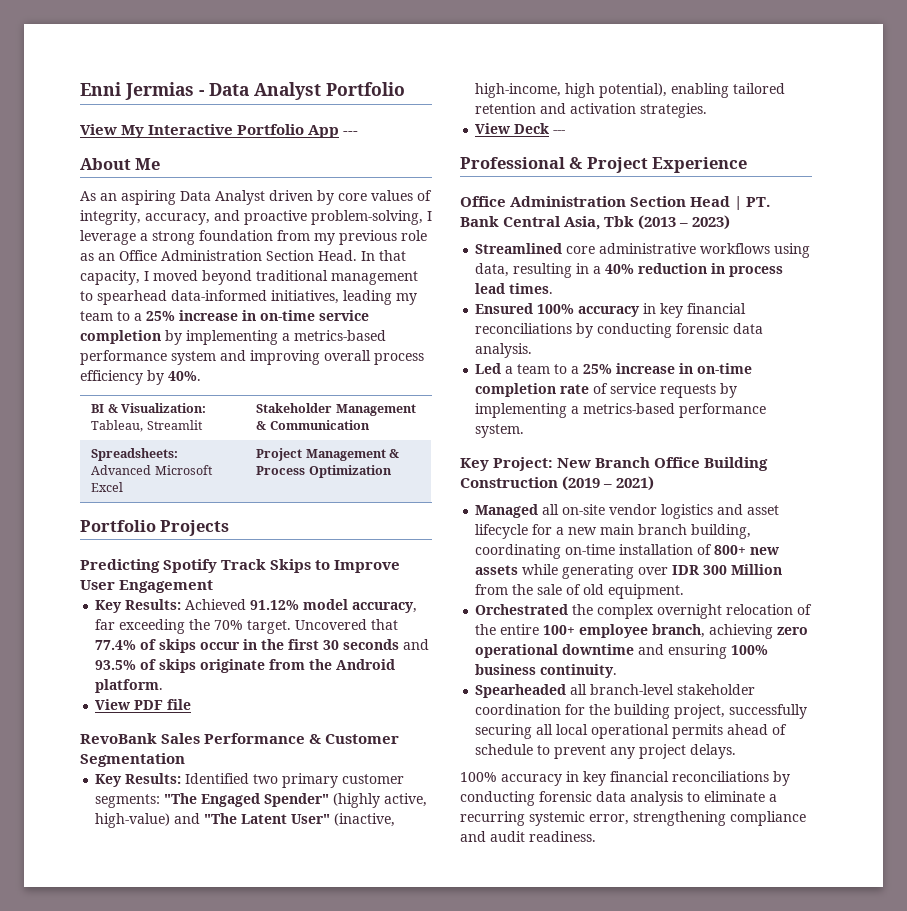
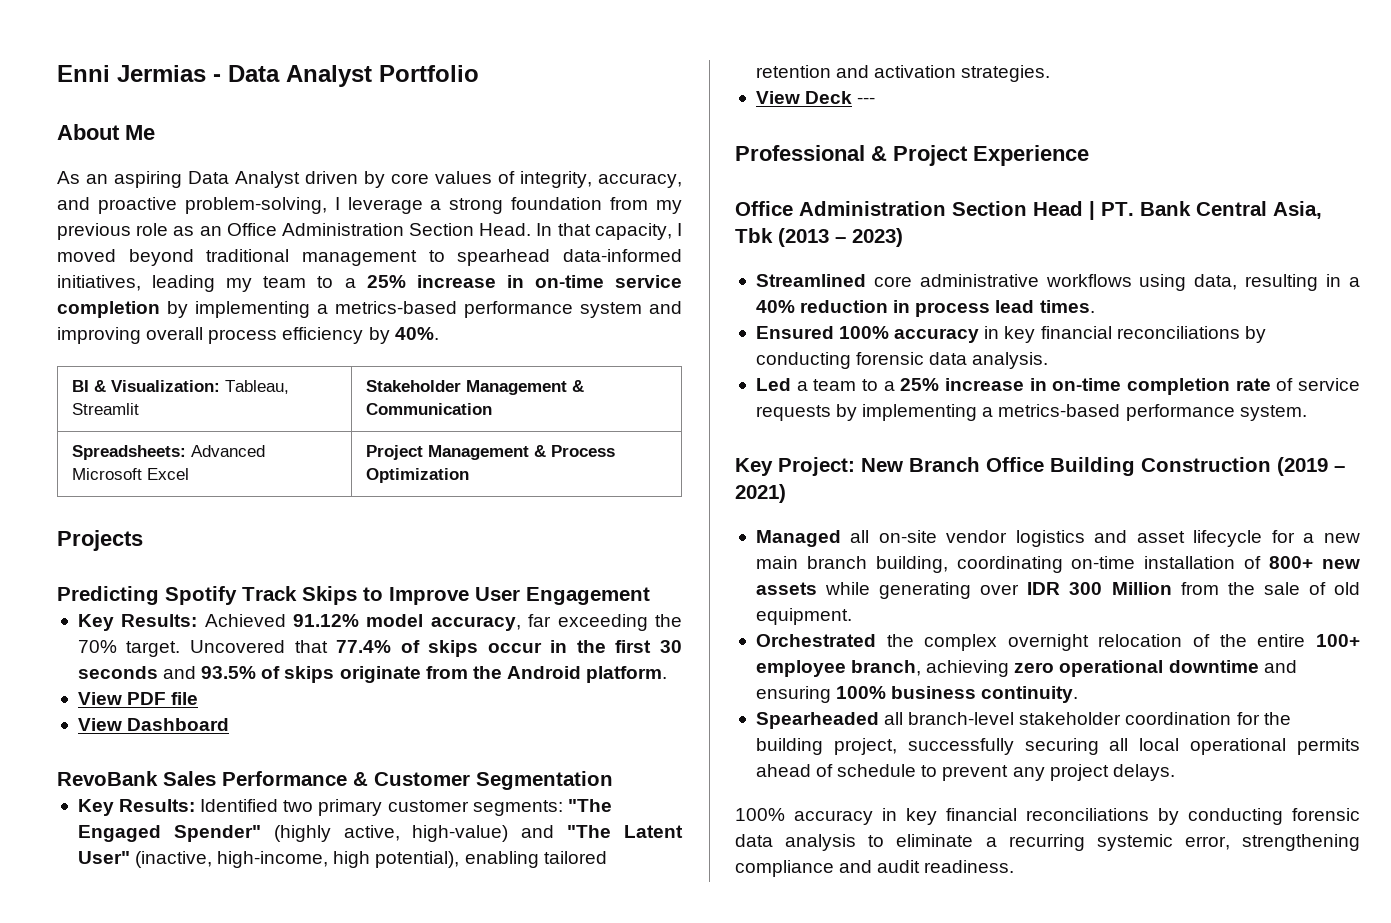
- View My Interactive Portfolio App ---
- Portfolio Projects
+ Projects
+ View Dashboard

